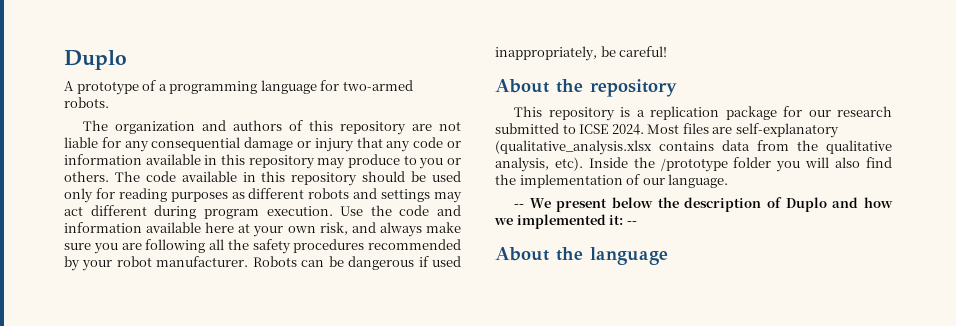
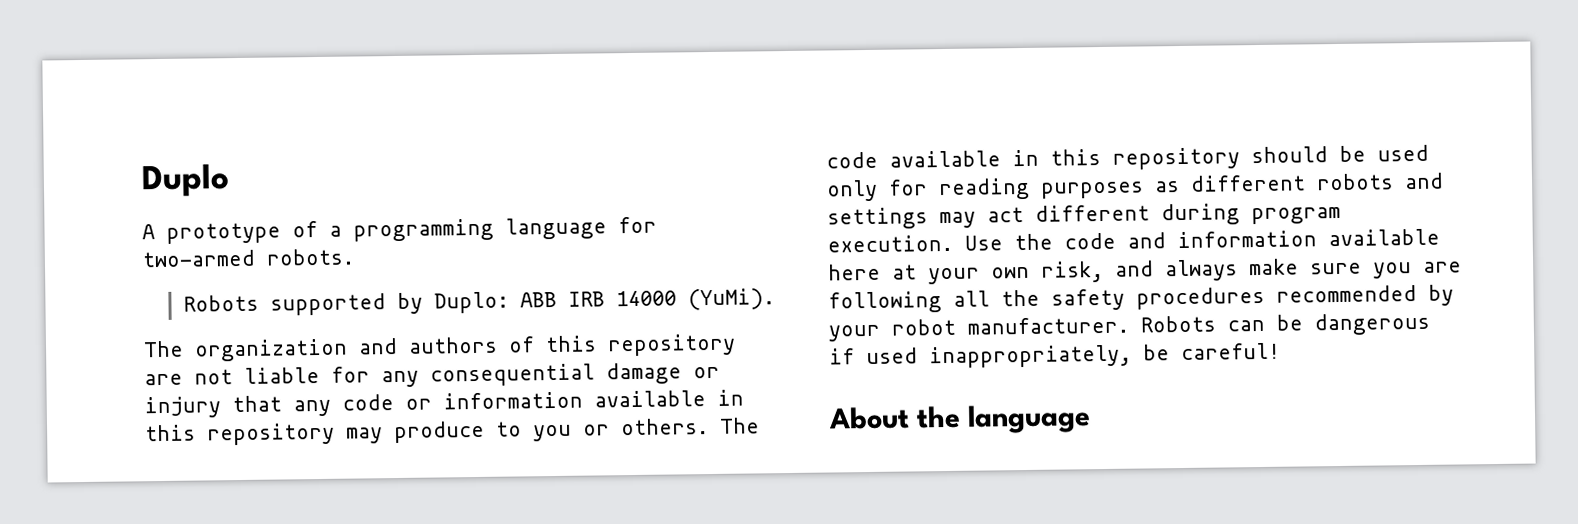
+ Robots supported by Duplo: ABB IRB 14000 (YuMi).
- About the repository
- This repository is a replication package for our research submitted to ICSE 2024. Most files are self-explanatory (qualitative_analysis.xlsx contains data from the qualitative analysis, etc). Inside the /prototype folder you will also find the implementation of our language.
- -- We present below the description of Duplo and how we implemented it: --

